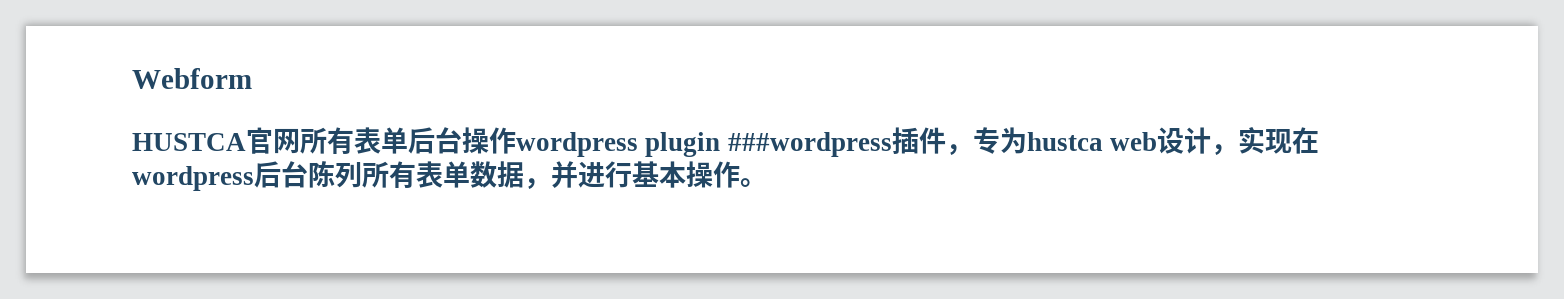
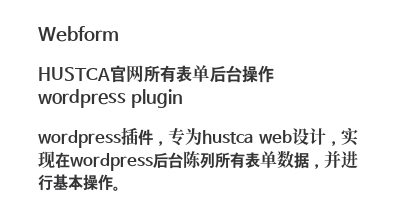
- HUSTCA官网所有表单后台操作wordpress plugin ###wordpress插件，专为hustca web设计，实现在wordpress后台陈列所有表单数据，并进行基本操作。
+ HUSTCA官网所有表单后台操作wordpress plugin
+ wordpress插件，专为hustca web设计，实现在wordpress后台陈列所有表单数据，并进行基本操作。

